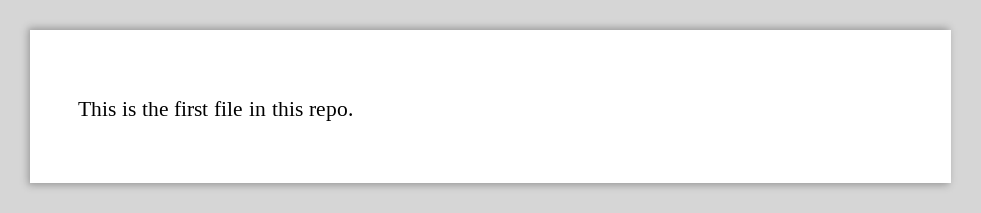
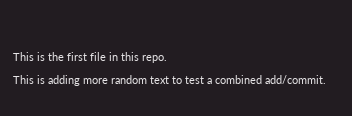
+ This is adding more random text to test a combined add/commit.

